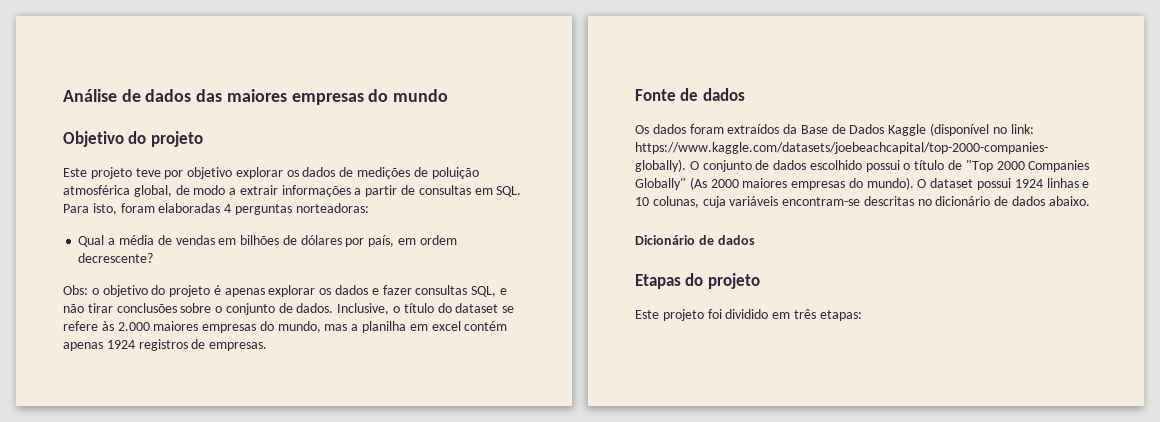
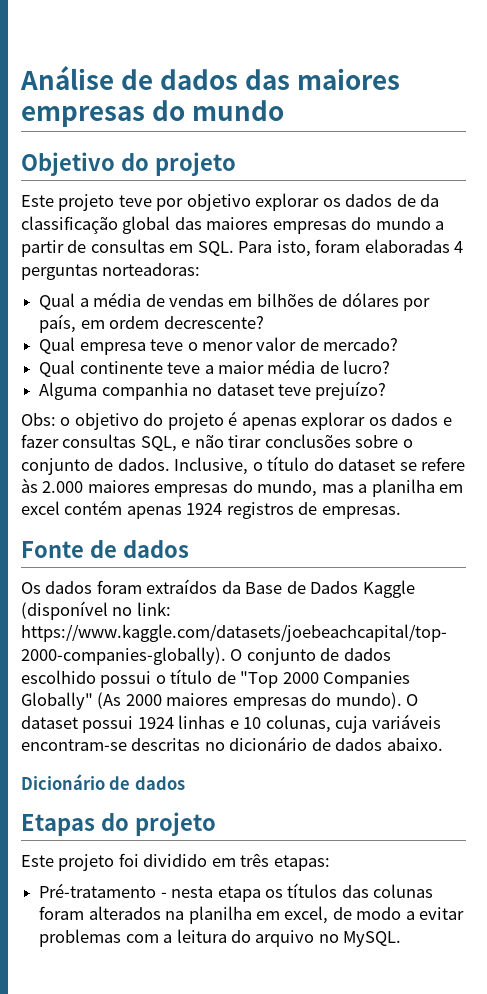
- Este projeto teve por objetivo explorar os dados de medições de poluição atmosférica global, de modo a extrair informações a partir de consultas em SQL. Para isto, foram elaboradas 4 perguntas norteadoras:
+ Este projeto teve por objetivo explorar os dados de da classificação global das maiores empresas do mundo a partir de consultas em SQL. Para isto, foram elaboradas 4 perguntas norteadoras:
+ Qual empresa teve o menor valor de mercado?
+ Qual continente teve a maior média de lucro?
+ Alguma companhia no dataset teve prejuízo?
+ Pré-tratamento - nesta etapa os títulos das colunas foram alterados na planilha em excel, de modo a evitar problemas com a leitura do arquivo no MySQL.

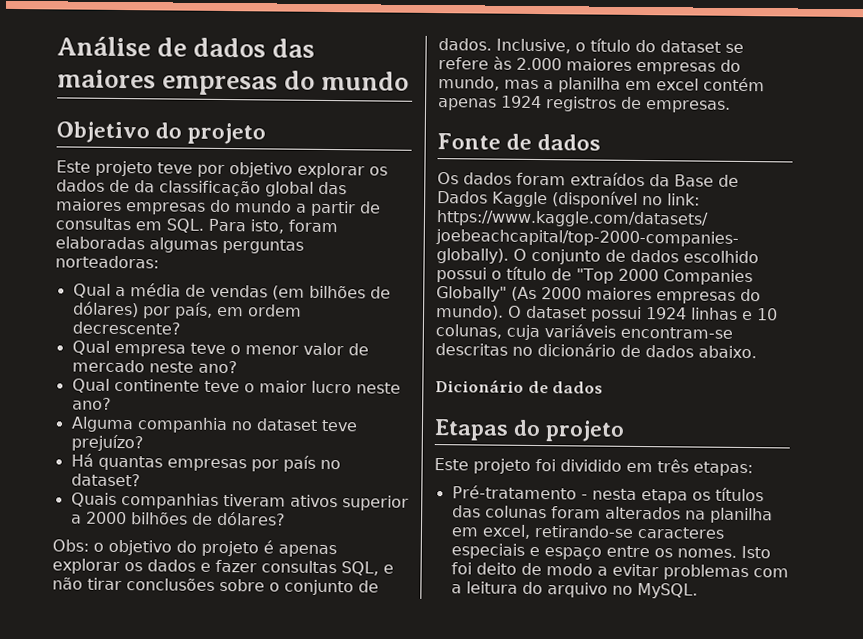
- Este projeto teve por objetivo explorar os dados de da classificação global das maiores empresas do mundo a partir de consultas em SQL. Para isto, foram elaboradas 4 perguntas norteadoras:
+ Este projeto teve por objetivo explorar os dados de da classificação global das maiores empresas do mundo a partir de consultas em SQL. Para isto, foram elaboradas algumas perguntas norteadoras:
- Qual a média de vendas em bilhões de dólares por país, em ordem decrescente?
+ Qual a média de vendas (em bilhões de dólares) por país, em ordem decrescente?
- Qual empresa teve o menor valor de mercado?
+ Qual empresa teve o menor valor de mercado neste ano?
- Qual continente teve a maior média de lucro?
+ Qual continente teve o maior lucro neste ano?
+ Há quantas empresas por país no dataset?
+ Quais companhias tiveram ativos superior a 2000 bilhões de dólares?
- Pré-tratamento - nesta etapa os títulos das colunas foram alterados na planilha em excel, de modo a evitar problemas com a leitura do arquivo no MySQL.
+ Pré-tratamento - nesta etapa os títulos das colunas foram alterados na planilha em excel, retirando-se caracteres especiais e espaço entre os nomes. Isto foi deito de modo a evitar problemas com a leitura do arquivo no MySQL.

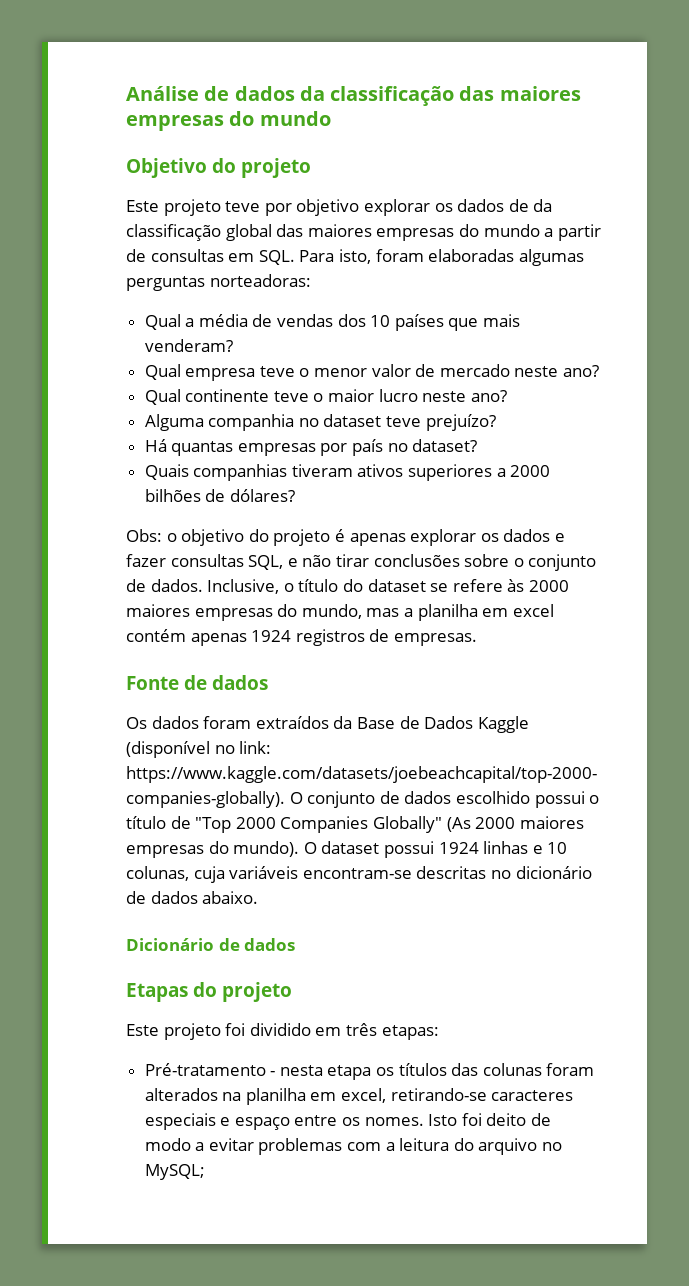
- Análise de dados das maiores empresas do mundo
+ Análise de dados da classificação das maiores empresas do mundo
- Qual a média de vendas (em bilhões de dólares) por país, em ordem decrescente?
+ Qual a média de vendas dos 10 países que mais venderam?
- Quais companhias tiveram ativos superior a 2000 bilhões de dólares?
+ Quais companhias tiveram ativos superiores a 2000 bilhões de dólares?
- Inclusive, o título do dataset se refere às 2.000 maiores empresas do mundo, mas a planilha em excel contém apenas 1924 registros de empresas.
+ Inclusive, o título do dataset se refere às 2000 maiores empresas do mundo, mas a planilha em excel contém apenas 1924 registros de empresas.
- Isto foi deito de modo a evitar problemas com a leitura do arquivo no MySQL.
+ Isto foi deito de modo a evitar problemas com a leitura do arquivo no MySQL;

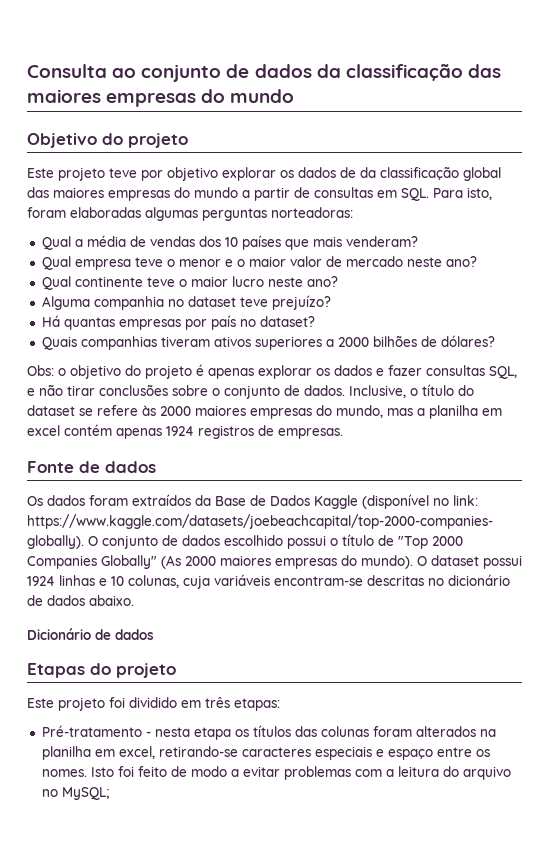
- Análise de dados da classificação das maiores empresas do mundo
+ Consulta ao conjunto de dados da classificação das maiores empresas do mundo
- Qual empresa teve o menor valor de mercado neste ano?
+ Qual empresa teve o menor e o maior valor de mercado neste ano?
- Isto foi deito de modo a evitar problemas com a leitura do arquivo no MySQL;
+ Isto foi feito de modo a evitar problemas com a leitura do arquivo no MySQL;

